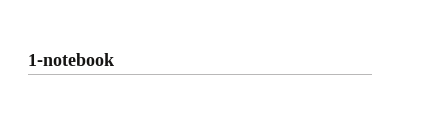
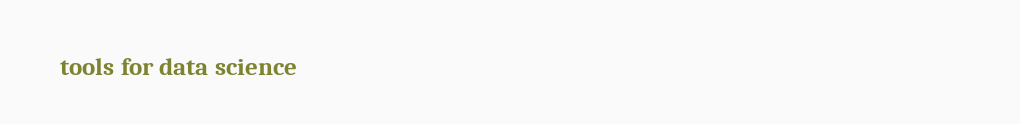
- 1-notebook
+ tools for data science

